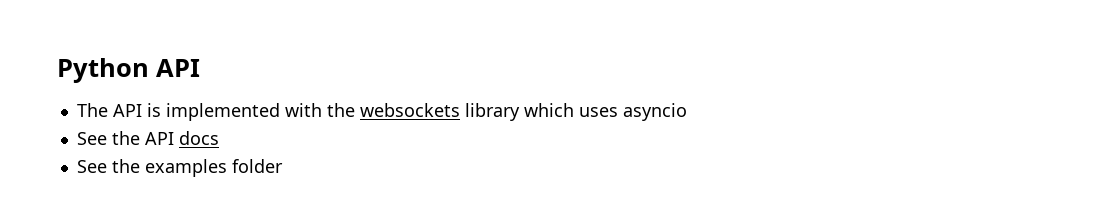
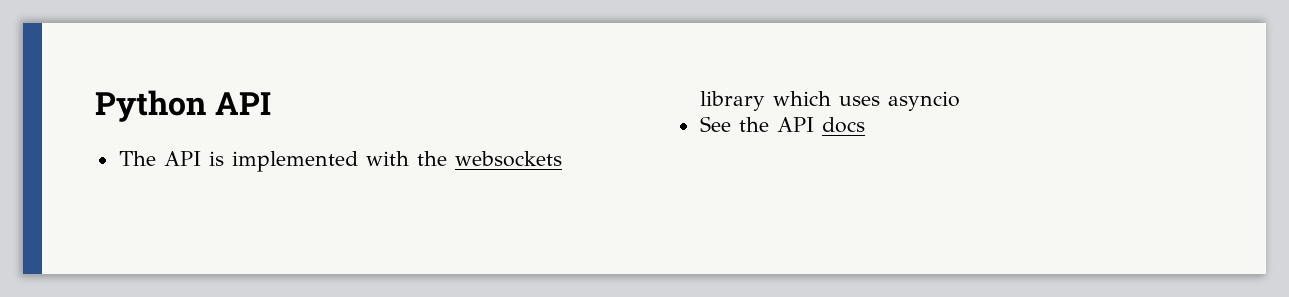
- See the examples folder

